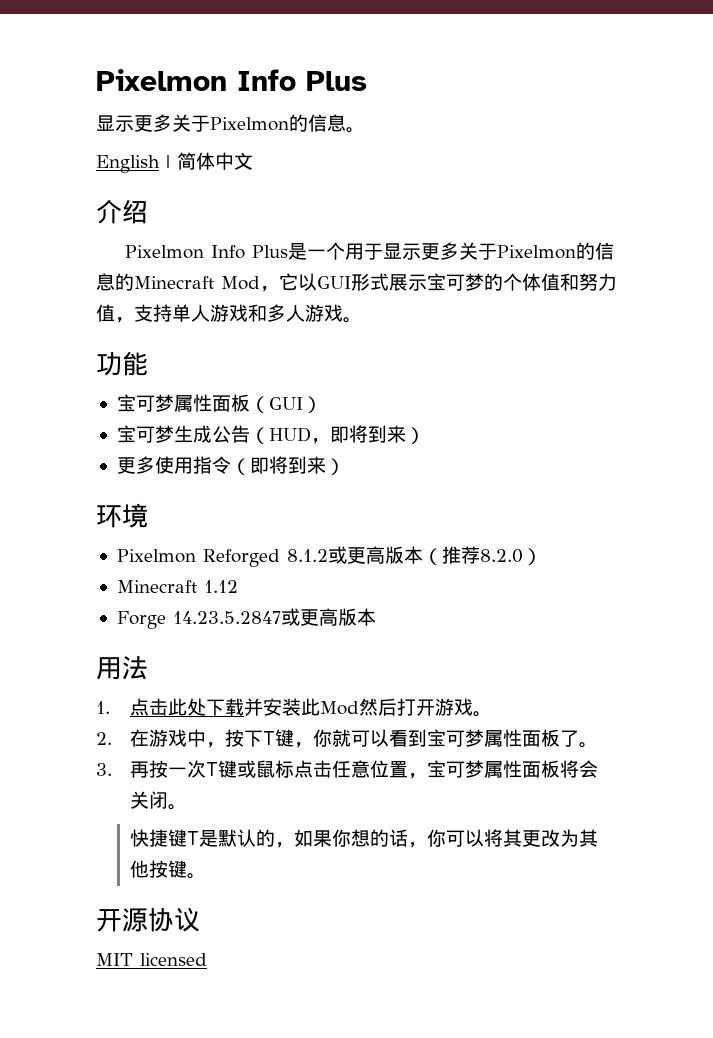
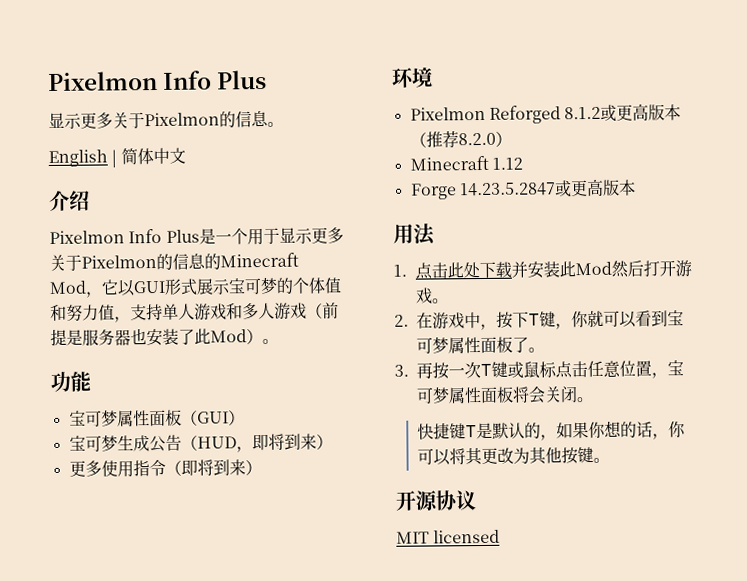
- Pixelmon Info Plus是一个用于显示更多关于Pixelmon的信息的Minecraft Mod，它以GUI形式展示宝可梦的个体值和努力值，支持单人游戏和多人游戏。
+ Pixelmon Info Plus是一个用于显示更多关于Pixelmon的信息的Minecraft Mod，它以GUI形式展示宝可梦的个体值和努力值，支持单人游戏和多人游戏（前提是服务器也安装了此Mod）。

